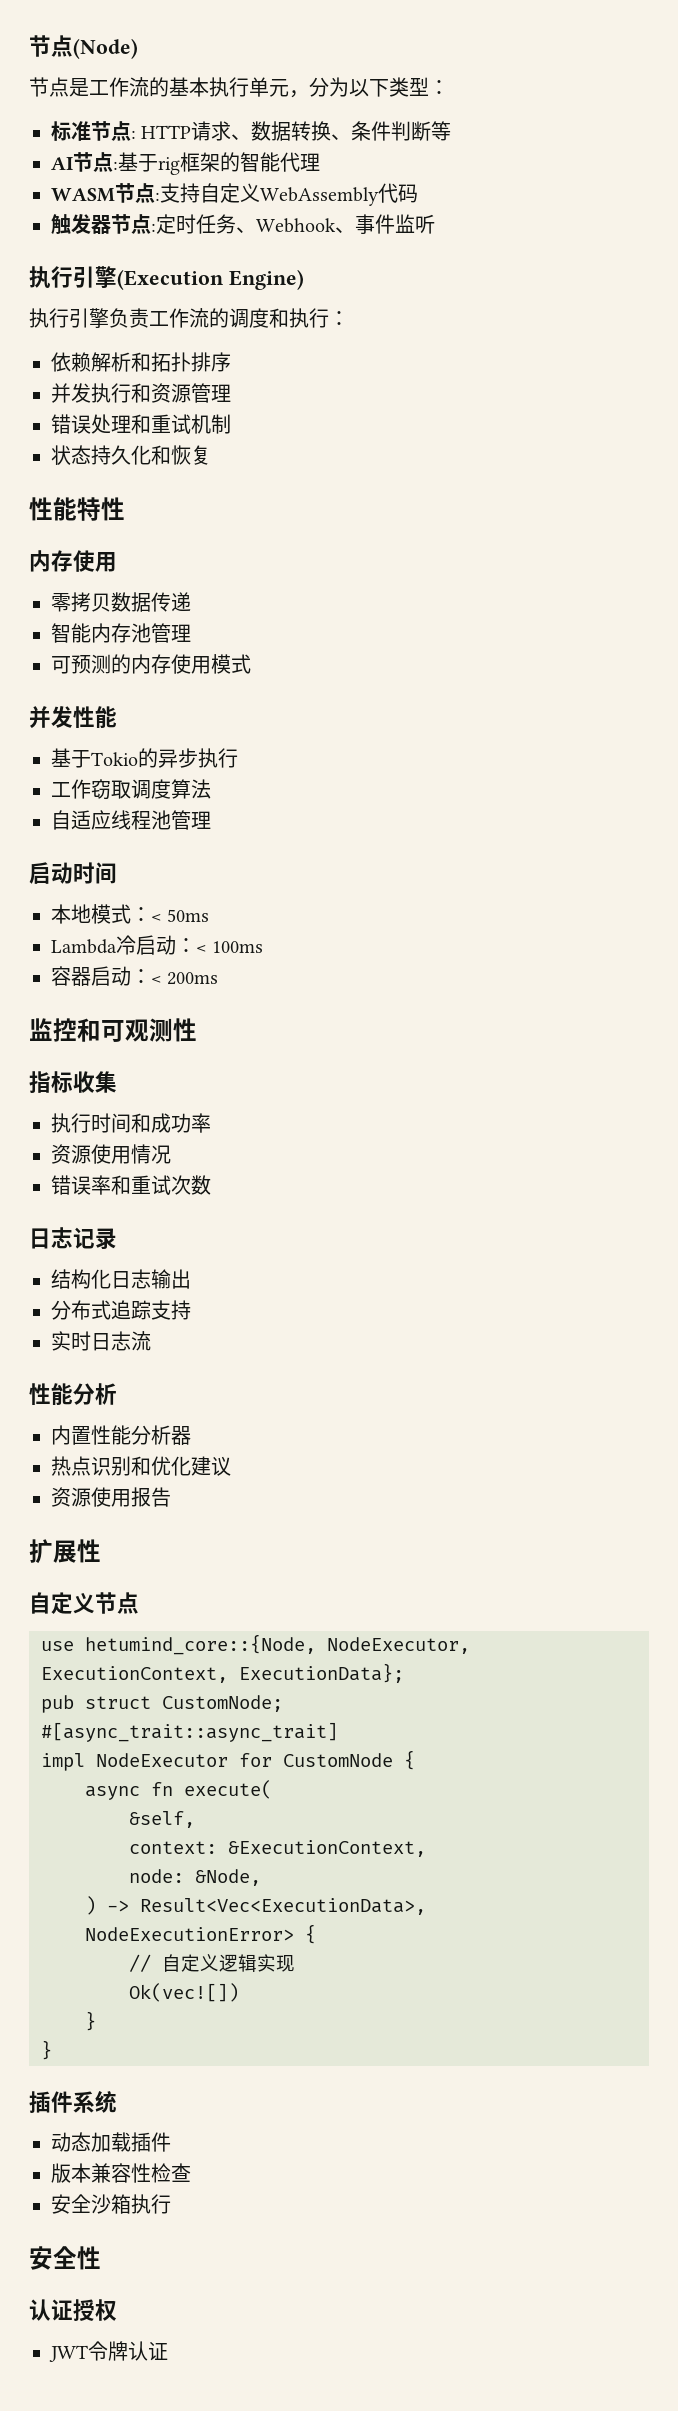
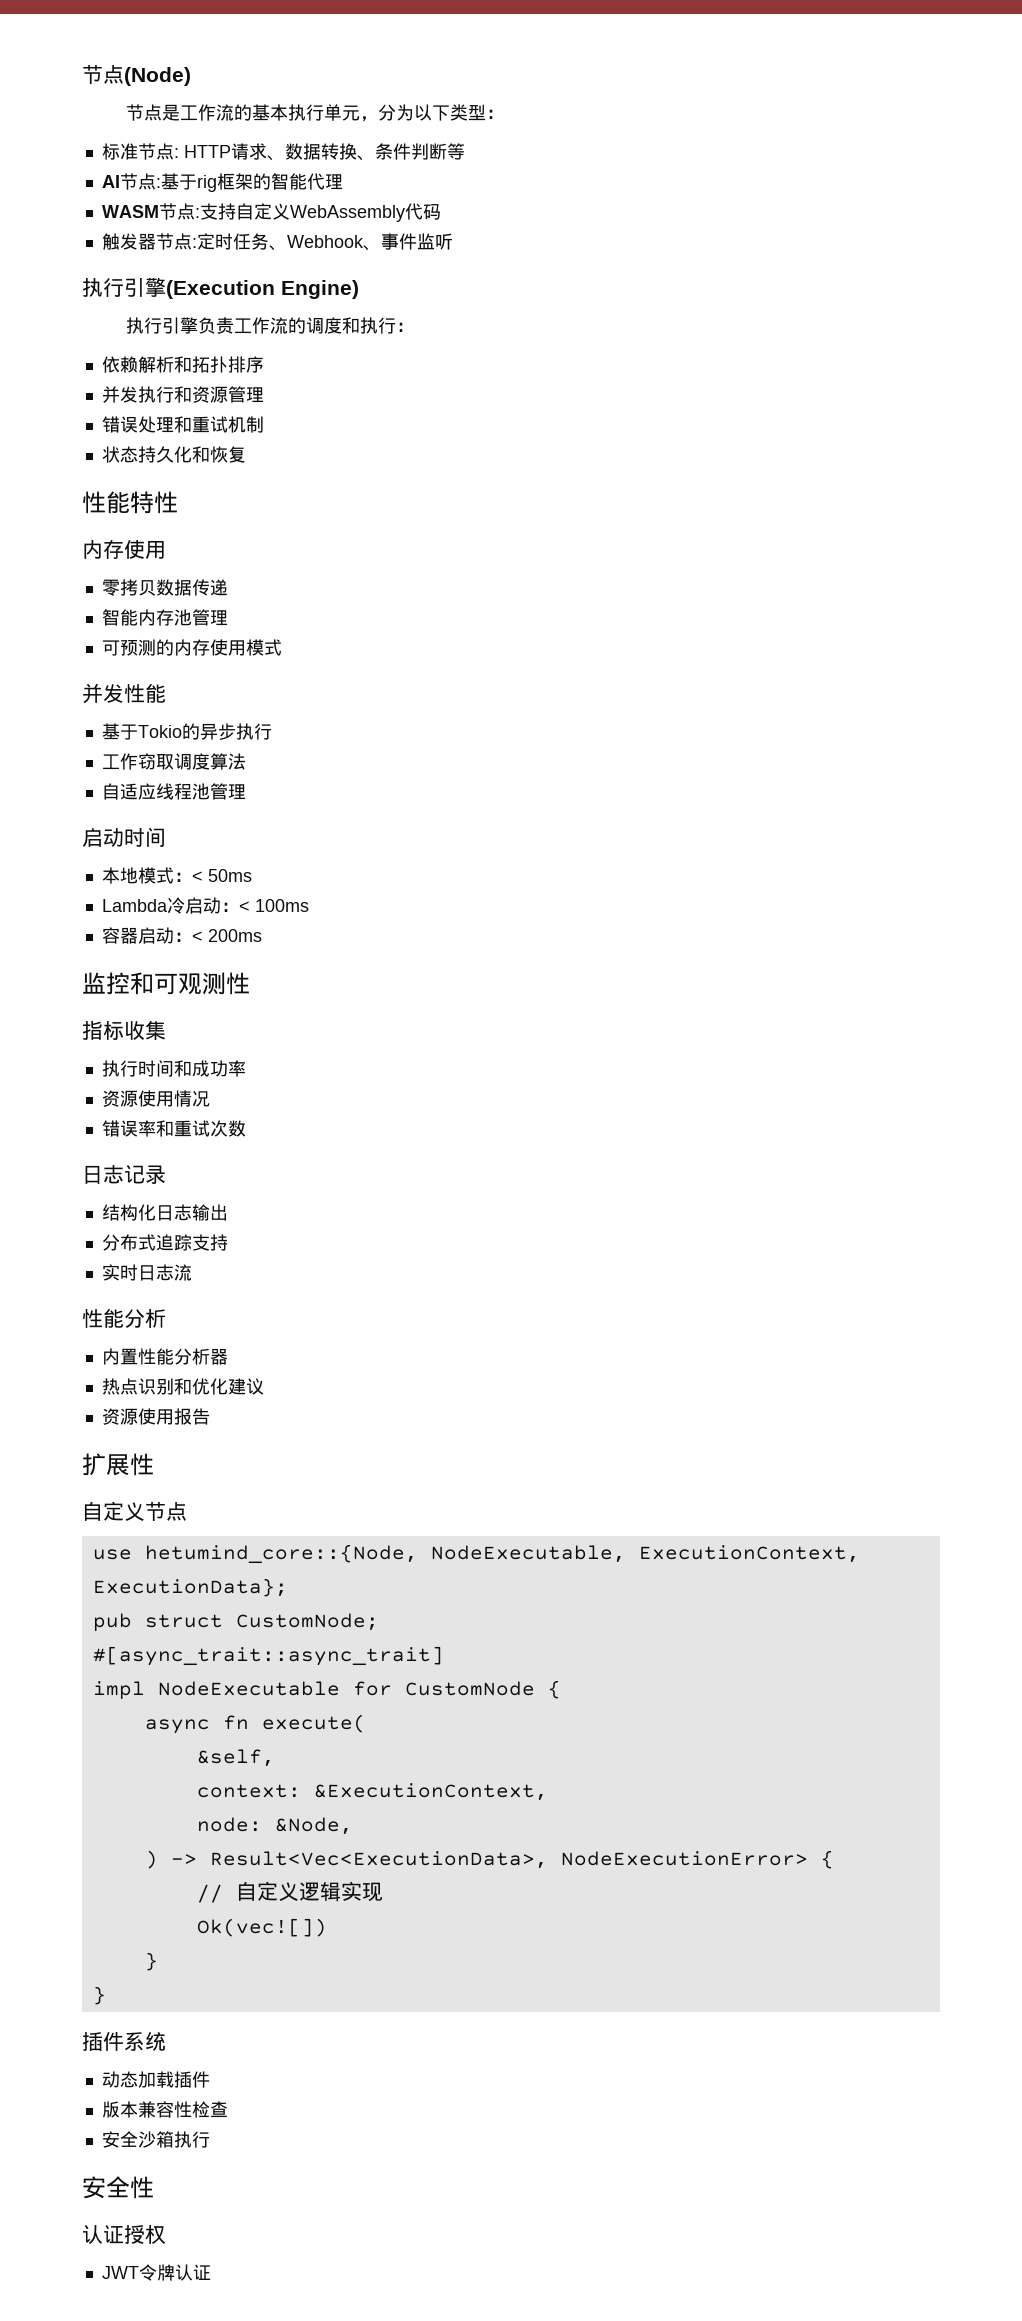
- use hetumind_core::{Node, NodeExecutor, ExecutionContext, ExecutionData};
+ use hetumind_core::{Node, NodeExecutable, ExecutionContext, ExecutionData};
- impl NodeExecutor for CustomNode {
+ impl NodeExecutable for CustomNode {

